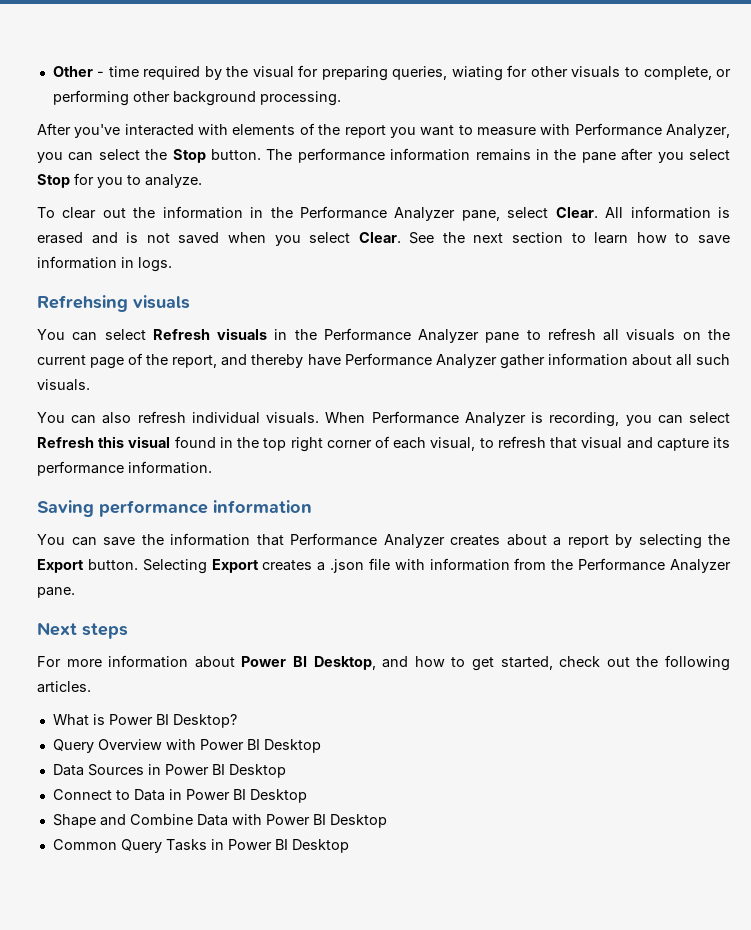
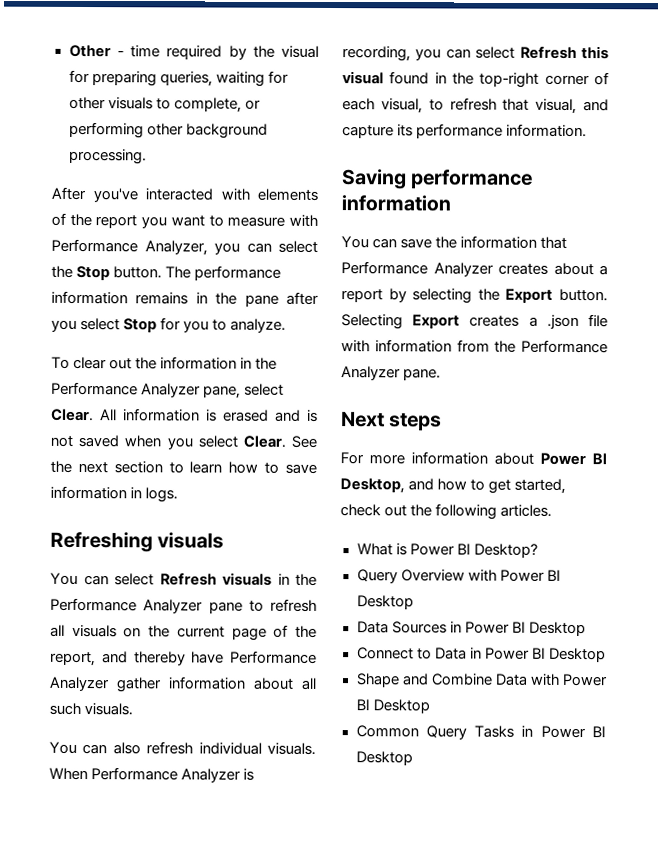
- Other - time required by the visual for preparing queries, wiating for other visuals to complete, or performing other background processing.
+ Other - time required by the visual for preparing queries, waiting for other visuals to complete, or performing other background processing.
- Refrehsing visuals
+ Refreshing visuals
- When Performance Analyzer is recording, you can select Refresh this visual found in the top right corner of each visual, to refresh that visual and capture its performance information.
+ When Performance Analyzer is recording, you can select Refresh this visual found in the top-right corner of each visual, to refresh that visual, and capture its performance information.

